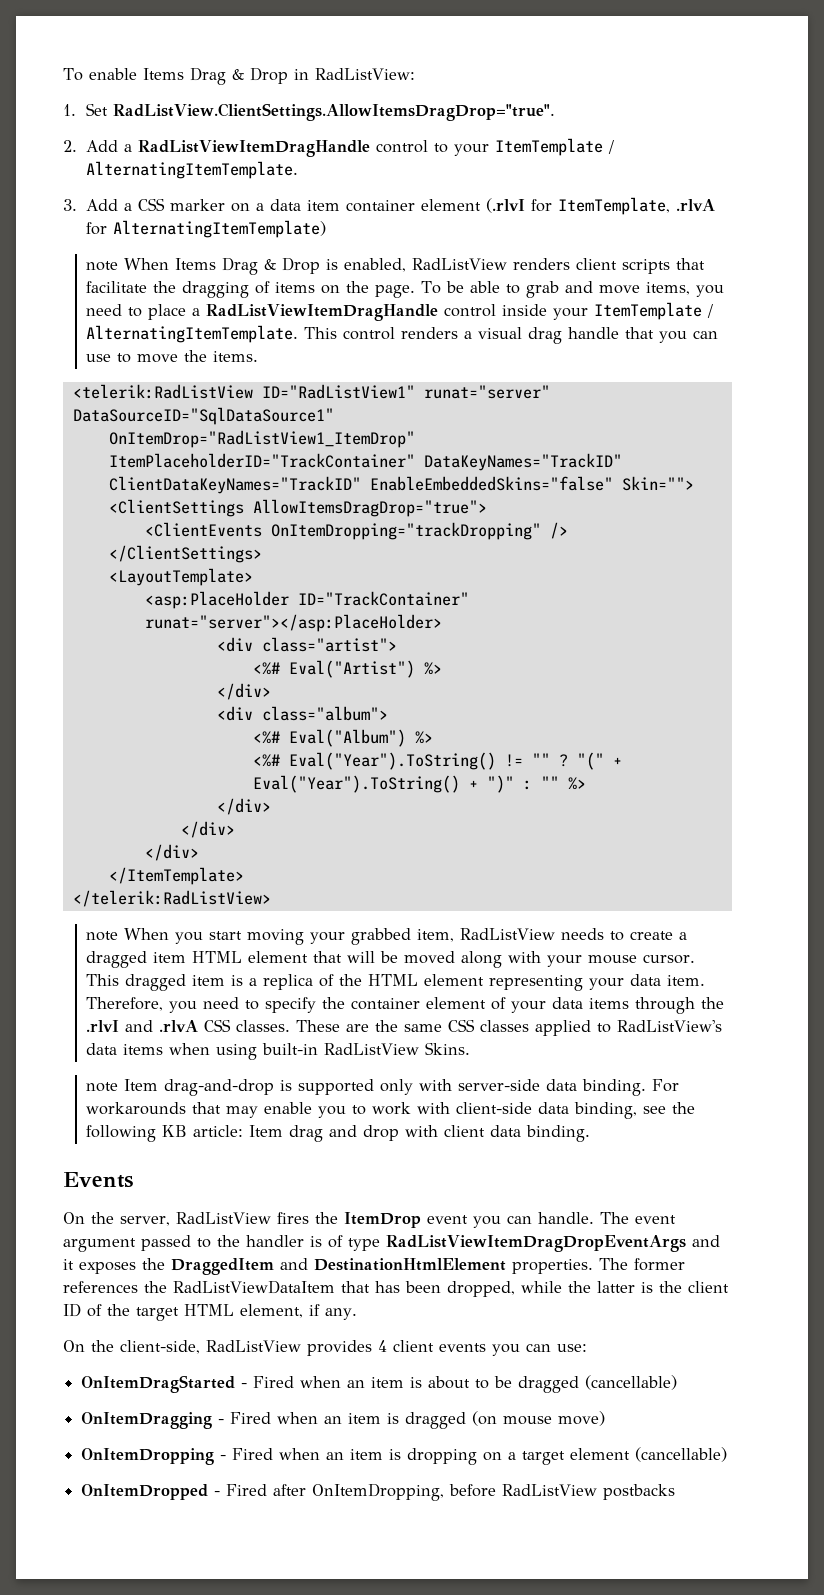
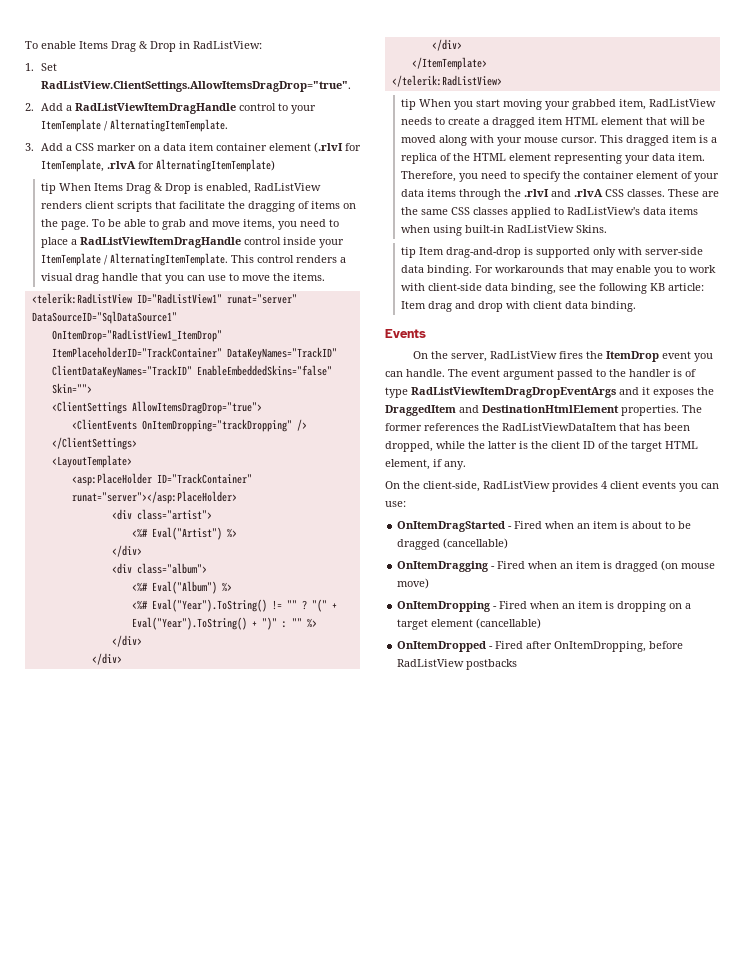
- note When Items Drag & Drop is enabled, RadListView renders client scripts that facilitate the dragging of items on the page.
+ tip When Items Drag & Drop is enabled, RadListView renders client scripts that facilitate the dragging of items on the page.
- note When you start moving your grabbed item, RadListView needs to create a dragged item HTML element that will be moved along with your mouse cursor.
+ tip When you start moving your grabbed item, RadListView needs to create a dragged item HTML element that will be moved along with your mouse cursor.
- note Item drag-and-drop is supported only with server-side data binding.
+ tip Item drag-and-drop is supported only with server-side data binding.

